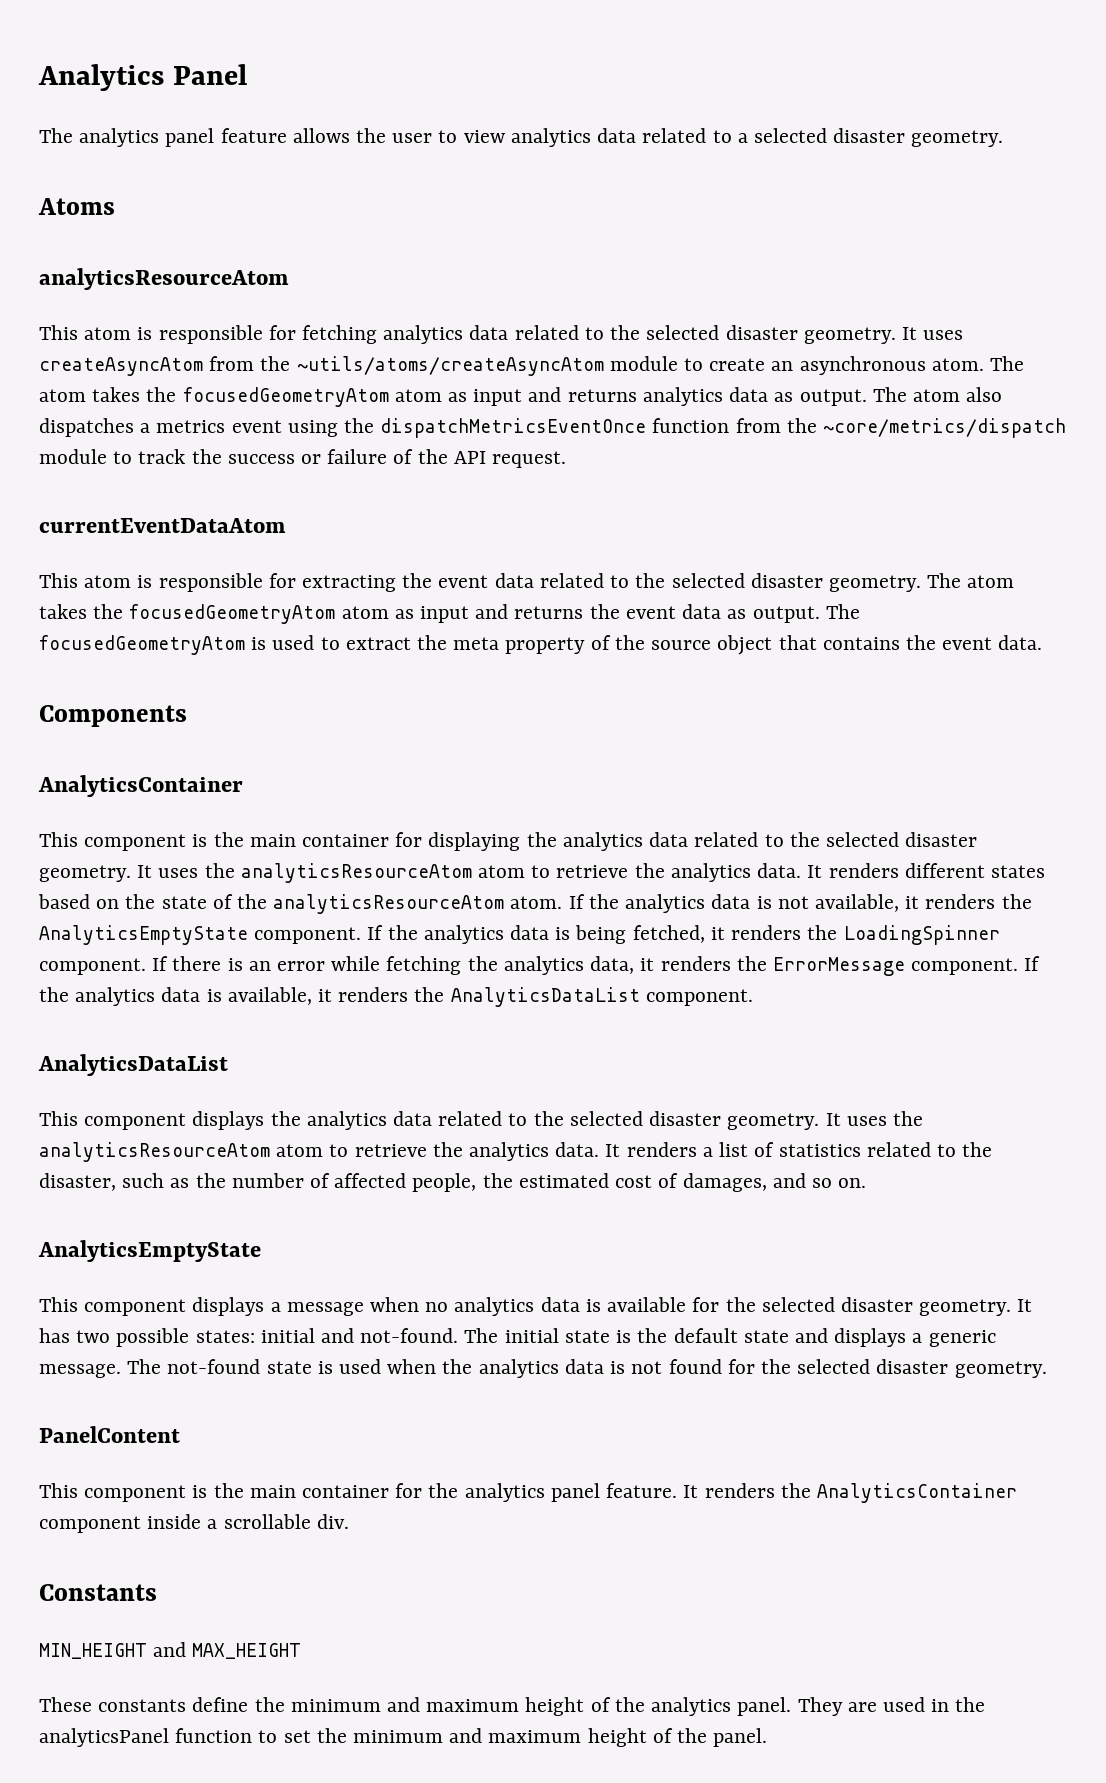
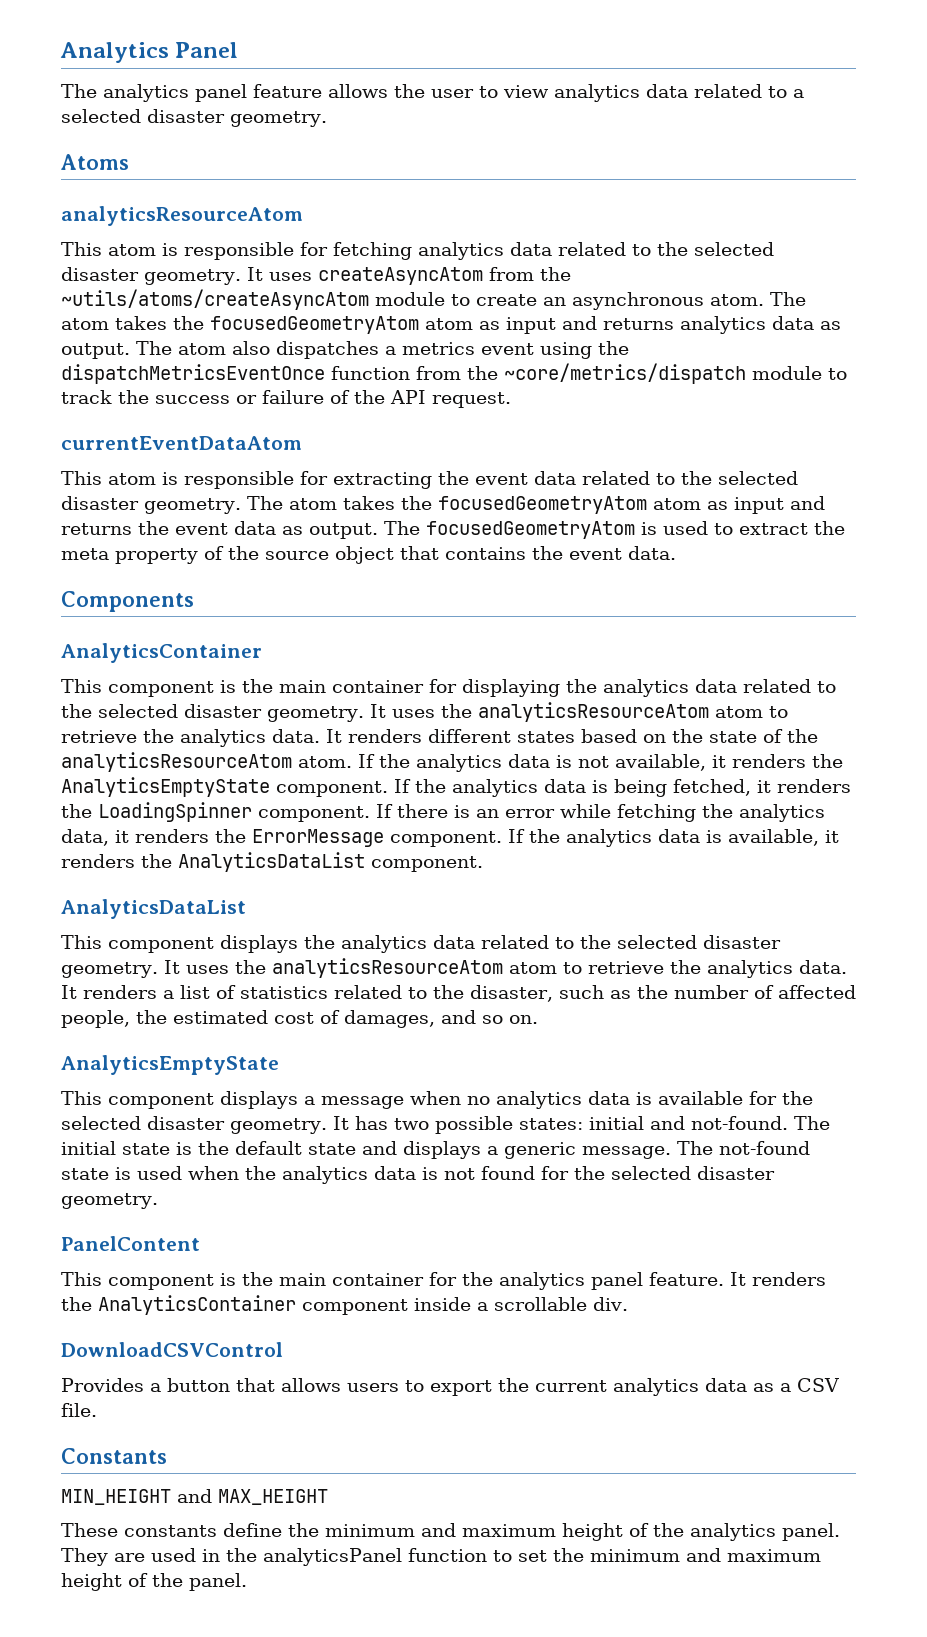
+ DownloadCSVControl
+ Provides a button that allows users to export the current analytics data as a CSV file.

